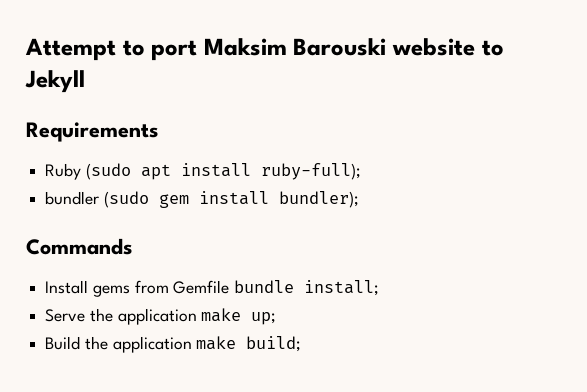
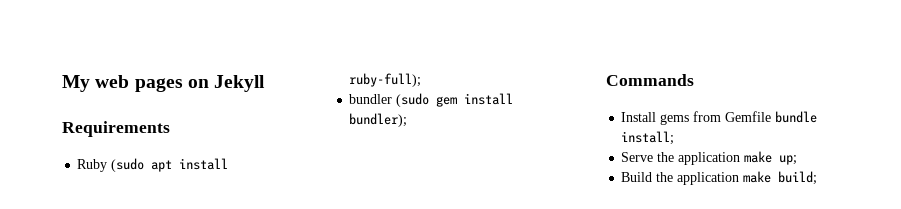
- Attempt to port Maksim Barouski website to Jekyll
+ My web pages on Jekyll

